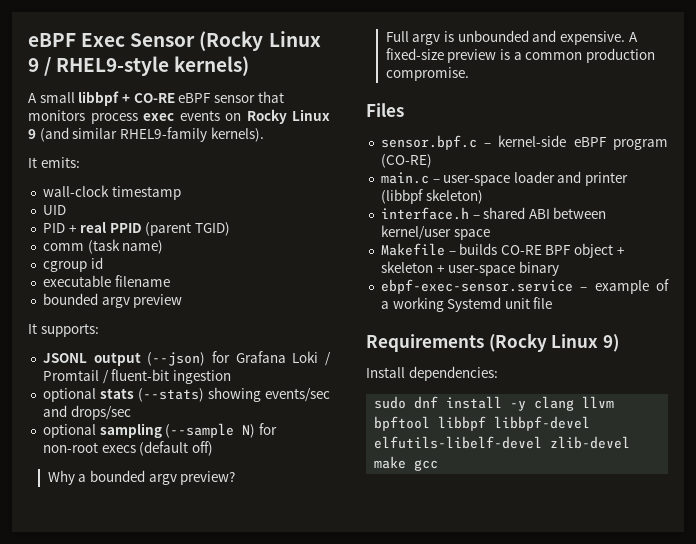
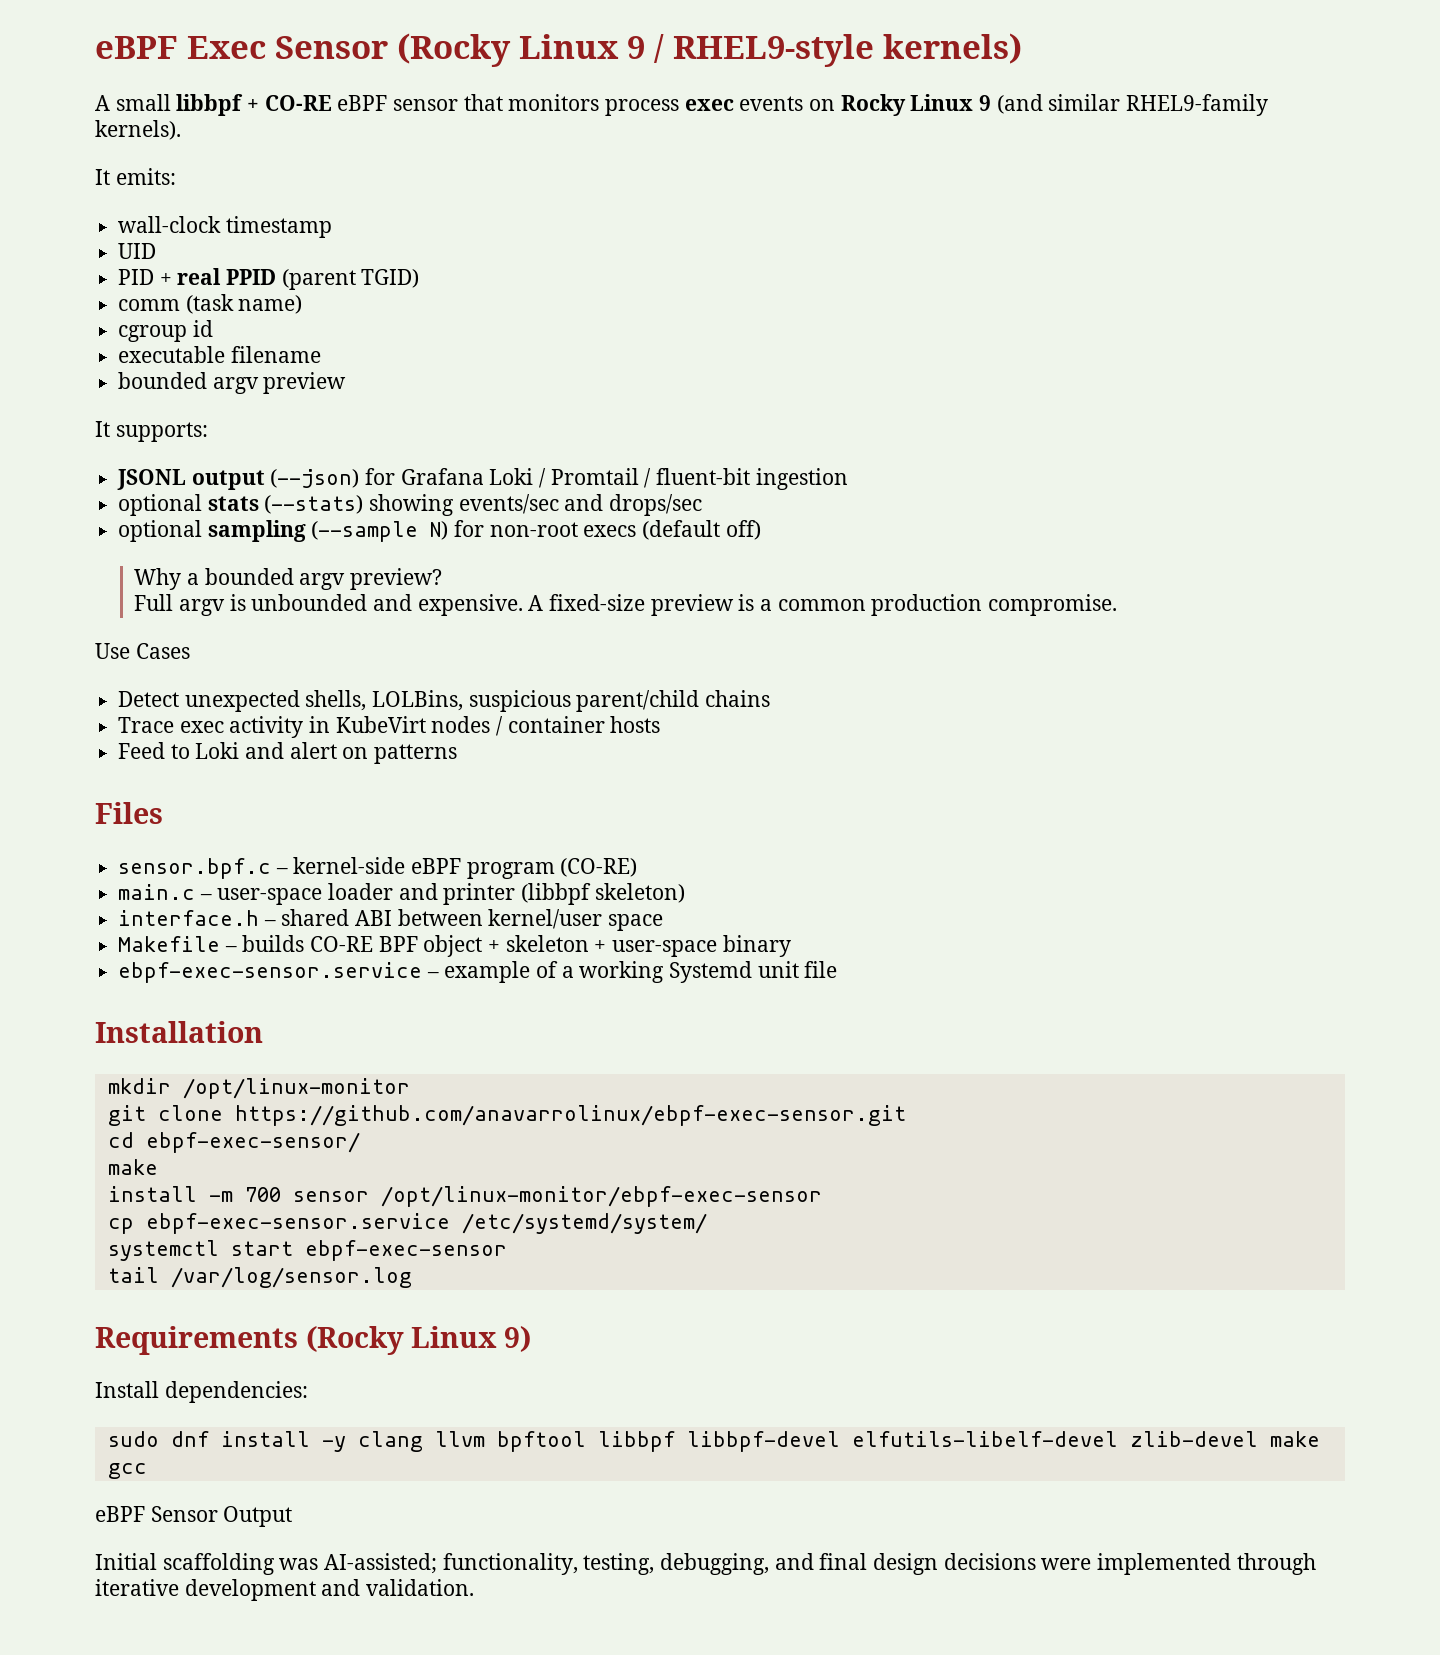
+ Use Cases
+ Detect unexpected shells, LOLBins, suspicious parent/child chains
+ Trace exec activity in KubeVirt nodes / container hosts
+ Feed to Loki and alert on patterns
+ Installation
+ mkdir /opt/linux-monitor
+ git clone https://github.com/anavarrolinux/ebpf-exec-sensor.git
+ cd ebpf-exec-sensor/
+ make
+ install -m 700 sensor /opt/linux-monitor/ebpf-exec-sensor
+ cp ebpf-exec-sensor.service /etc/systemd/system/
+ systemctl start ebpf-exec-sensor
+ tail /var/log/sensor.log
+ eBPF Sensor Output
+ Initial scaffolding was AI-assisted; functionality, testing, debugging, and final design decisions were implemented through iterative development and validation.

